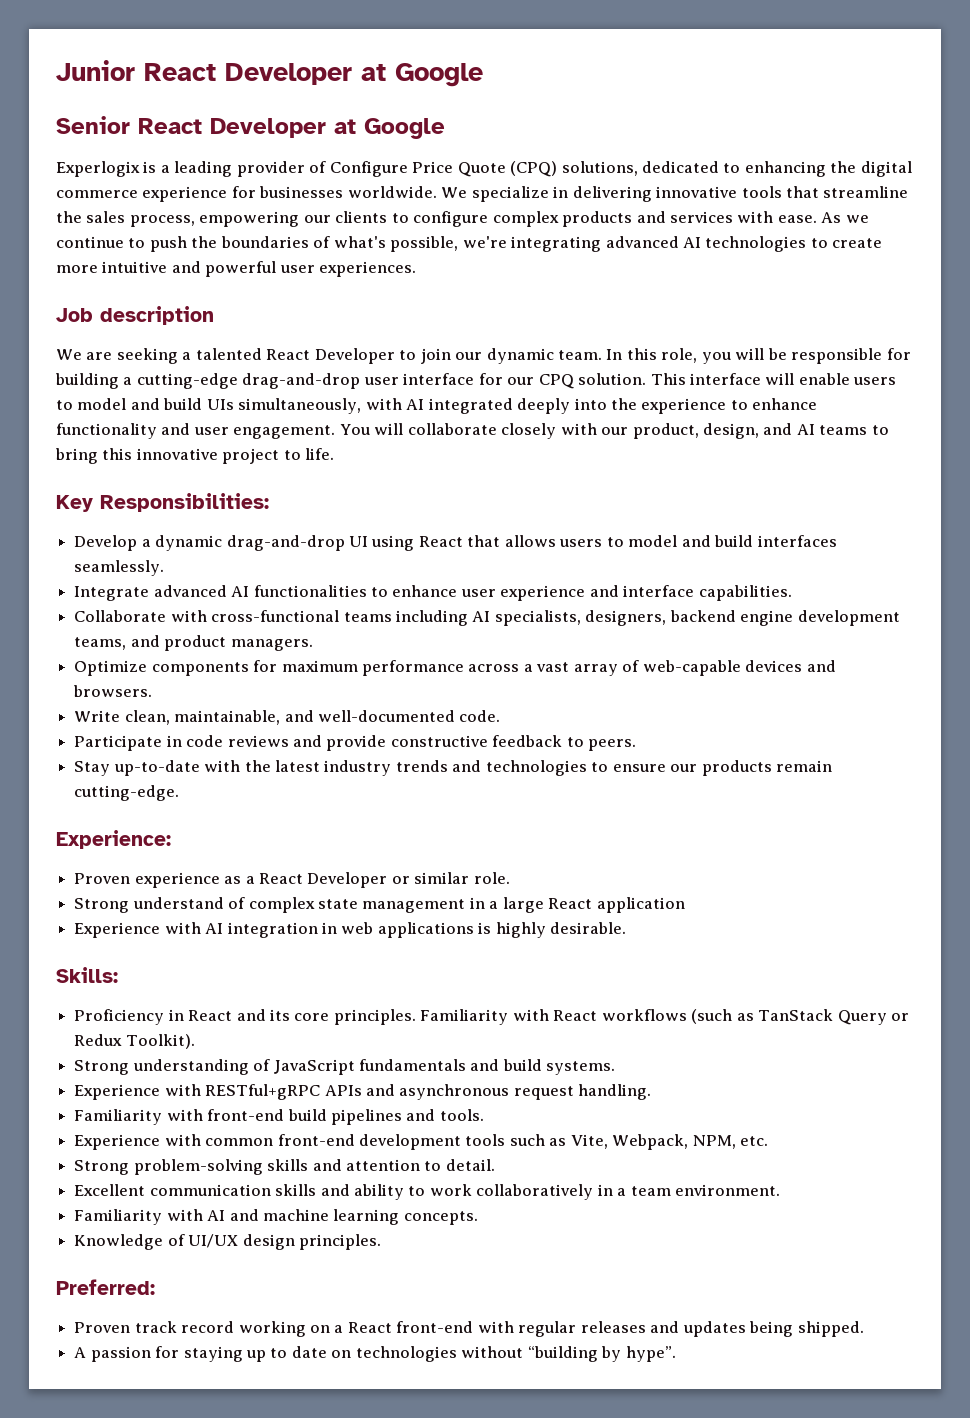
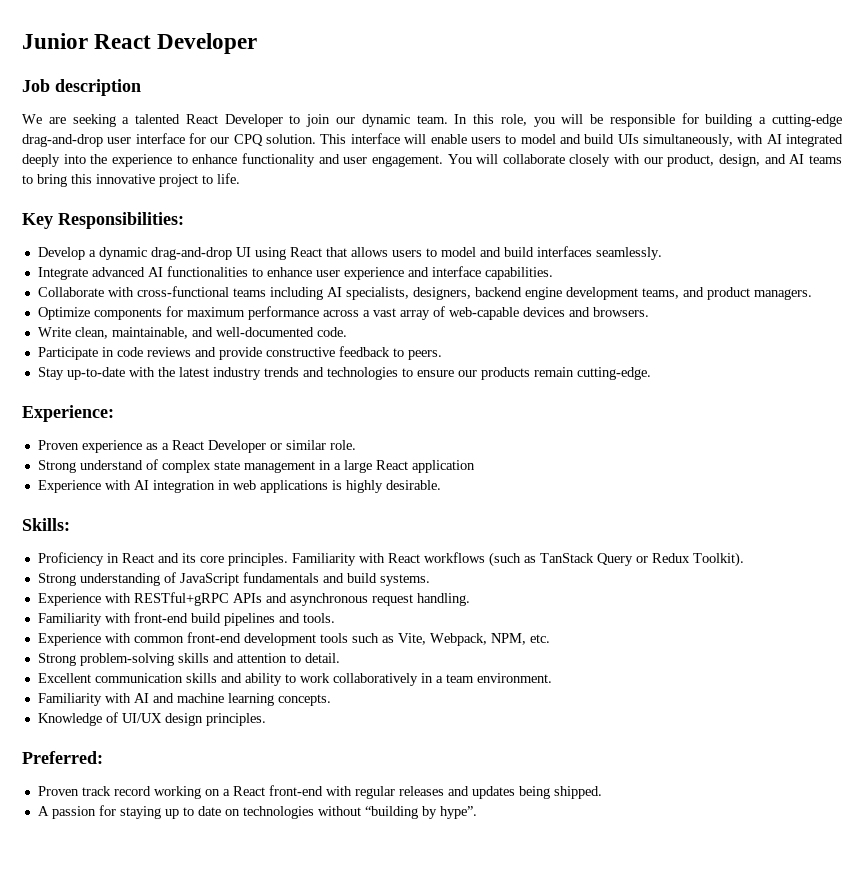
- Junior React Developer at Google
- Senior React Developer at Google
- Experlogix is a leading provider of Configure Price Quote (CPQ) solutions, dedicated to enhancing the digital commerce experience for businesses worldwide. We specialize in delivering innovative tools that streamline the sales process, empowering our clients to configure complex products and services with ease. As we continue to push the boundaries of what's possible, we're integrating advanced AI technologies to create more intuitive and powerful user experiences.
+ Junior React Developer

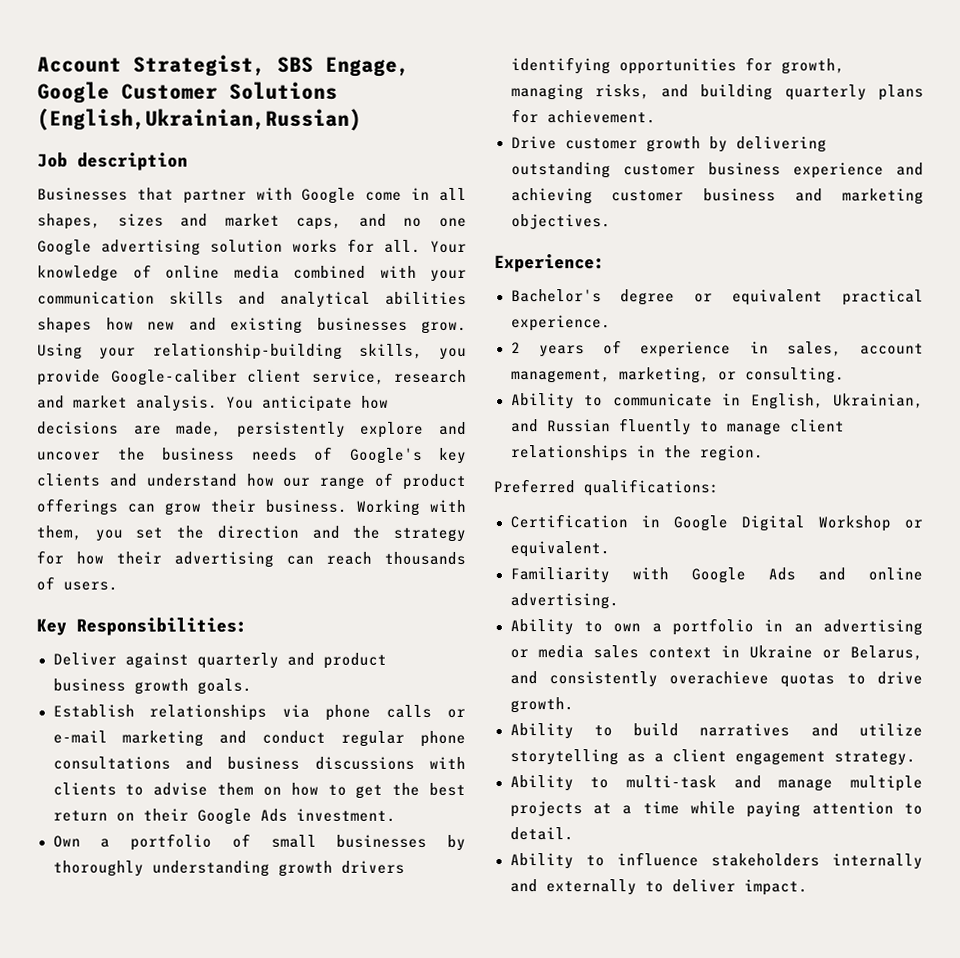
- Junior React Developer
+ Account Strategist, SBS Engage, Google Customer Solutions (English,Ukrainian,Russian)
  Job description
- We are seeking a talented React Developer to join our dynamic team. In this role, you will be responsible for building a cutting-edge drag-and-drop user interface for our CPQ solution. This interface will enable users to model and build UIs simultaneously, with AI integrated deeply into the experience to enhance functionality and user engagement. You will collaborate closely with our product, design, and AI teams to bring this innovative project to life.
+ Businesses that partner with Google come in all shapes, sizes and market caps, and no one Google advertising solution works for all. Your knowledge of online media combined with your communication skills and analytical abilities shapes how new and existing businesses grow. Using your relationship-building skills, you provide Google-caliber client service, research and market analysis. You anticipate how decisions are made, persistently explore and uncover the business needs of Google's key clients and understand how our range of product offerings can grow their business. Working with them, you set the direction and the strategy for how their advertising can reach thousands of users.
  Key Responsibilities:
- Develop a dynamic drag-and-drop UI using React that allows users to model and build interfaces seamlessly.
- Integrate advanced AI functionalities to enhance user experience and interface capabilities.
- Collaborate with cross-functional teams including AI specialists, designers, backend engine development teams, and product managers.
- Optimize components for maximum performance across a vast array of web-capable devices and browsers.
- Write clean, maintainable, and well-documented code.
- Participate in code reviews and provide constructive feedback to peers.
- Stay up-to-date with the latest industry trends and technologies to ensure our products remain cutting-edge.
+ Deliver against quarterly and product business growth goals.
+ Establish relationships via phone calls or e-mail marketing and conduct regular phone consultations and business discussions with clients to advise them on how to get the best return on their Google Ads investment.
+ Own a portfolio of small businesses by thoroughly understanding growth drivers identifying opportunities for growth, managing risks, and building quarterly plans for achievement.
+ Drive customer growth by delivering outstanding customer business experience and achieving customer business and marketing objectives.
  Experience:
- Proven experience as a React Developer or similar role.
- Strong understand of complex state management in a large React application
- Experience with AI integration in web applications is highly desirable.
- Skills:
- Proficiency in React and its core principles. Familiarity with React workflows (such as TanStack Query or Redux Toolkit).
- Strong understanding of JavaScript fundamentals and build systems.
- Experience with RESTful+gRPC APIs and asynchronous request handling.
- Familiarity with front-end build pipelines and tools.
- Experience with common front-end development tools such as Vite, Webpack, NPM, etc.
- Strong problem-solving skills and attention to detail.
- Excellent communication skills and ability to work collaboratively in a team environment.
- Familiarity with AI and machine learning concepts.
- Knowledge of UI/UX design principles.
- Preferred:
- Proven track record working on a React front-end with regular releases and updates being shipped.
- A passion for staying up to date on technologies without “building by hype”.
+ Bachelor's degree or equivalent practical experience.
+ 2 years of experience in sales, account management, marketing, or consulting.
+ Ability to communicate in English, Ukrainian, and Russian fluently to manage client relationships in the region.
+ Preferred qualifications:
+ Certification in Google Digital Workshop or equivalent.
+ Familiarity with Google Ads and online advertising.
+ Ability to own a portfolio in an advertising or media sales context in Ukraine or Belarus, and consistently overachieve quotas to drive growth.
+ Ability to build narratives and utilize storytelling as a client engagement strategy.
+ Ability to multi-task and manage multiple projects at a time while paying attention to detail.
+ Ability to influence stakeholders internally and externally to deliver impact.

